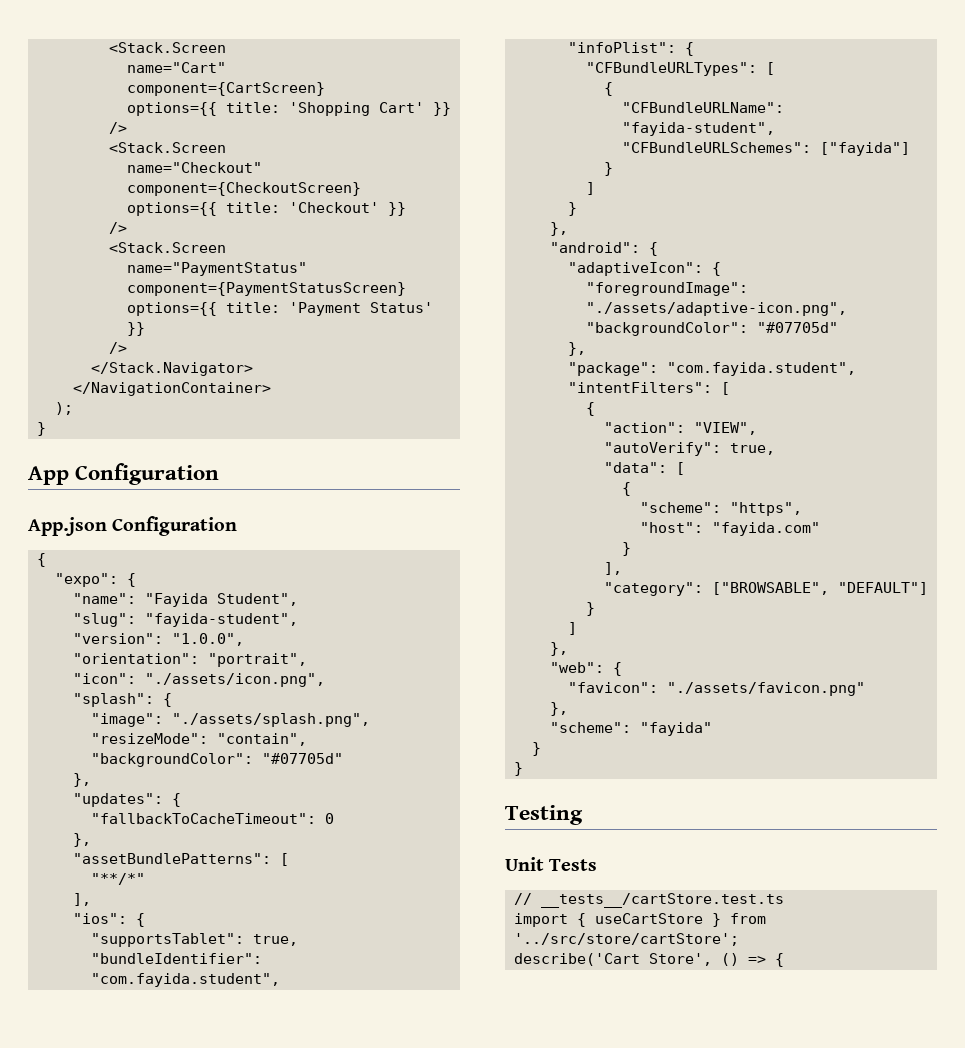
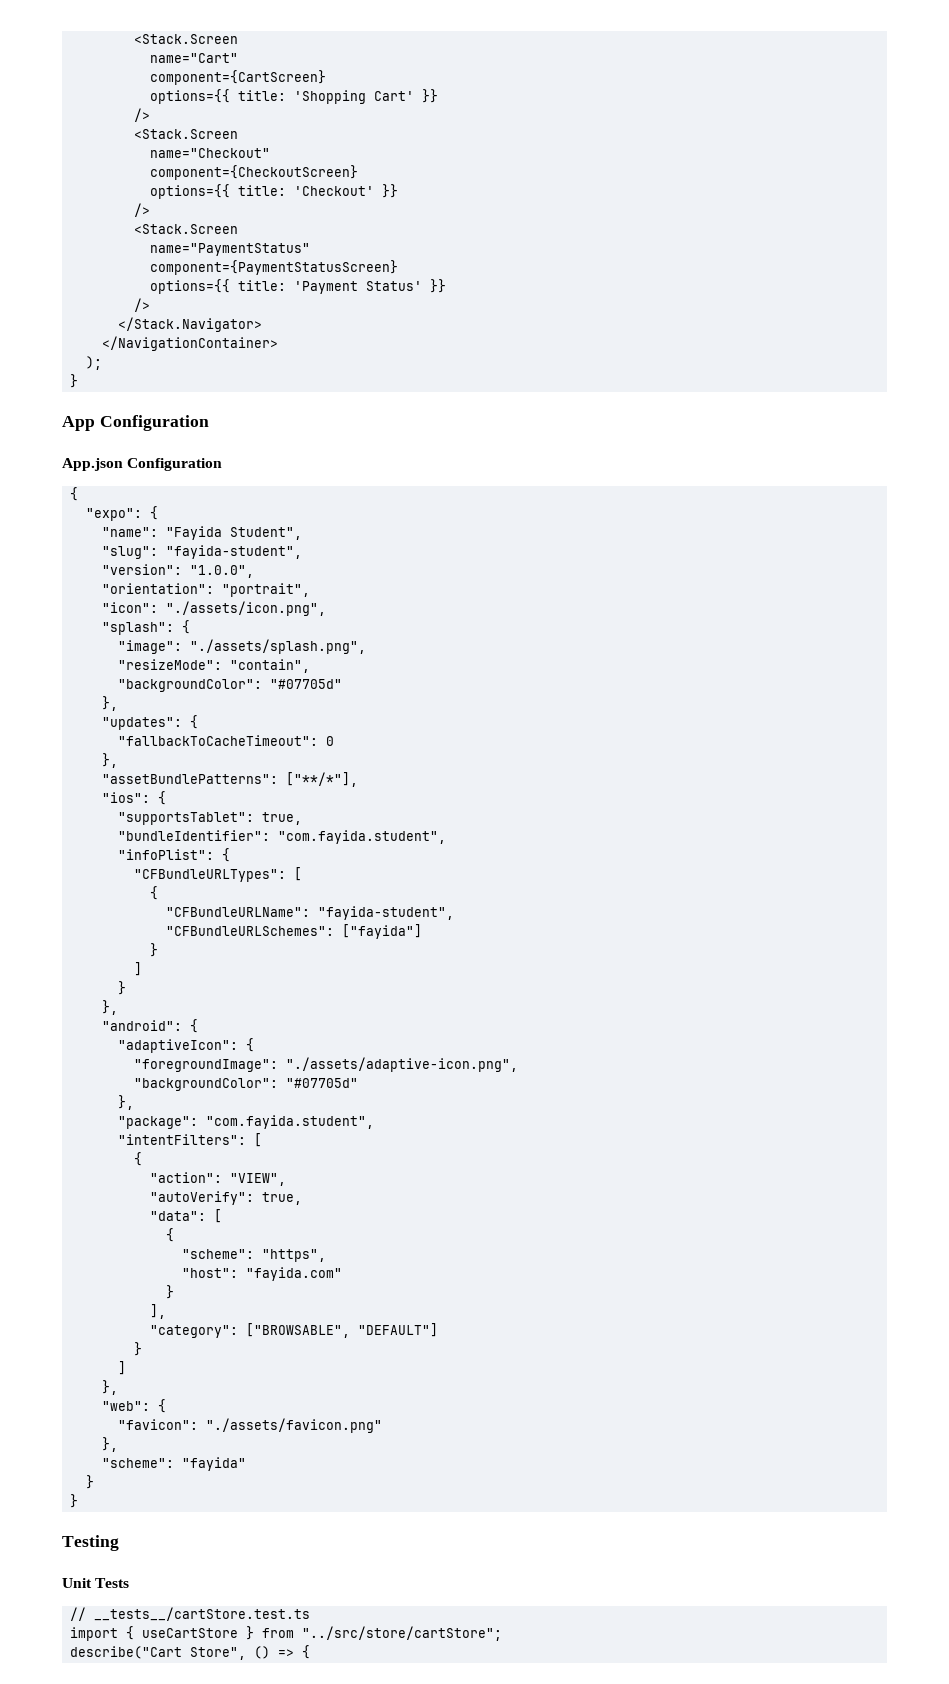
- "assetBundlePatterns": [
- "**/*"
- ],
+ "assetBundlePatterns": ["**/*"],
- import { useCartStore } from '../src/store/cartStore';
- describe('Cart Store', () => {
+ import { useCartStore } from "../src/store/cartStore";
+ describe("Cart Store", () => {

